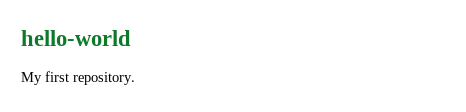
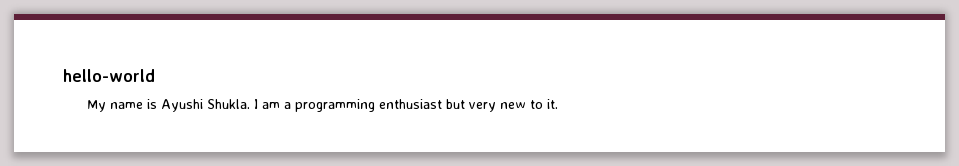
- My first repository.
+ My name is Ayushi Shukla. I am a programming enthusiast but very new to it.

